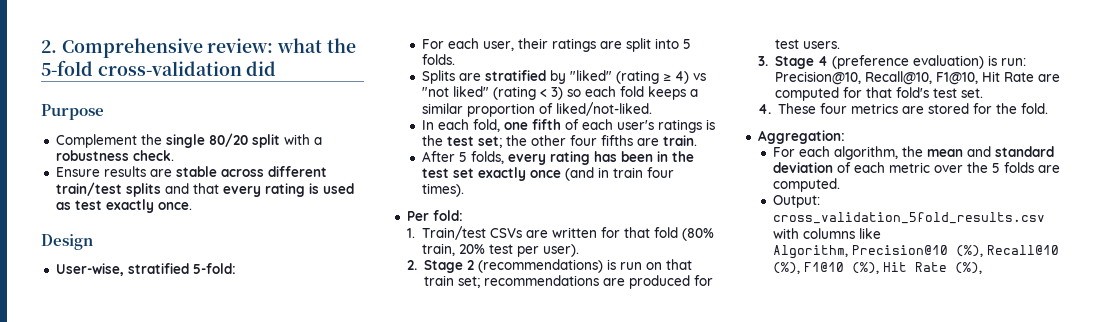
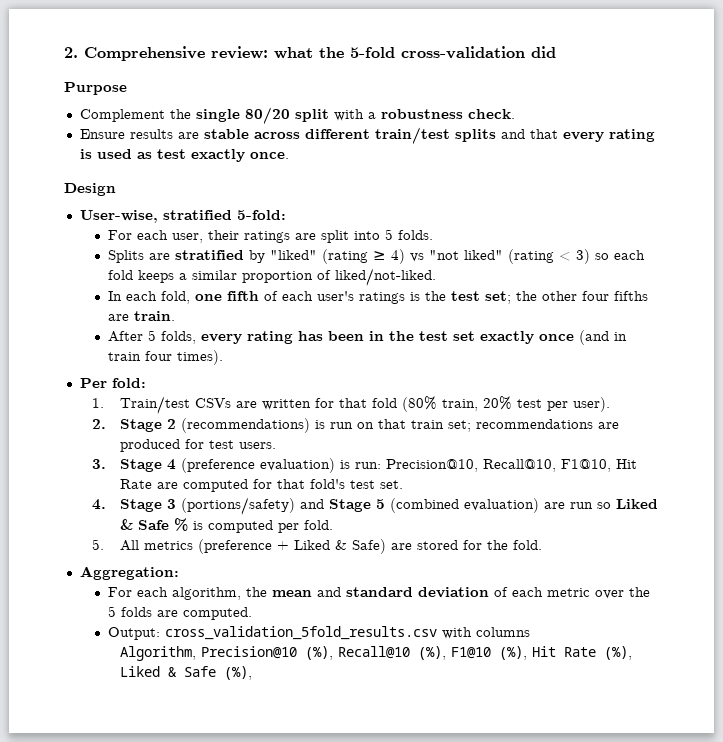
- 4. These four metrics are stored for the fold.
+ 4. Stage 3 (portions/safety) and Stage 5 (combined evaluation) are run so Liked & Safe % is computed per fold.
+ 5. All metrics (preference + Liked & Safe) are stored for the fold.
- Output: cross_validation_5fold_results.csv with columns like
+ Output: cross_validation_5fold_results.csv with columns
- Algorithm, Precision@10 (%), Recall@10 (%), F1@10 (%), Hit Rate (%),
+ Algorithm, Precision@10 (%), Recall@10 (%), F1@10 (%), Hit Rate (%), Liked & Safe (%),

